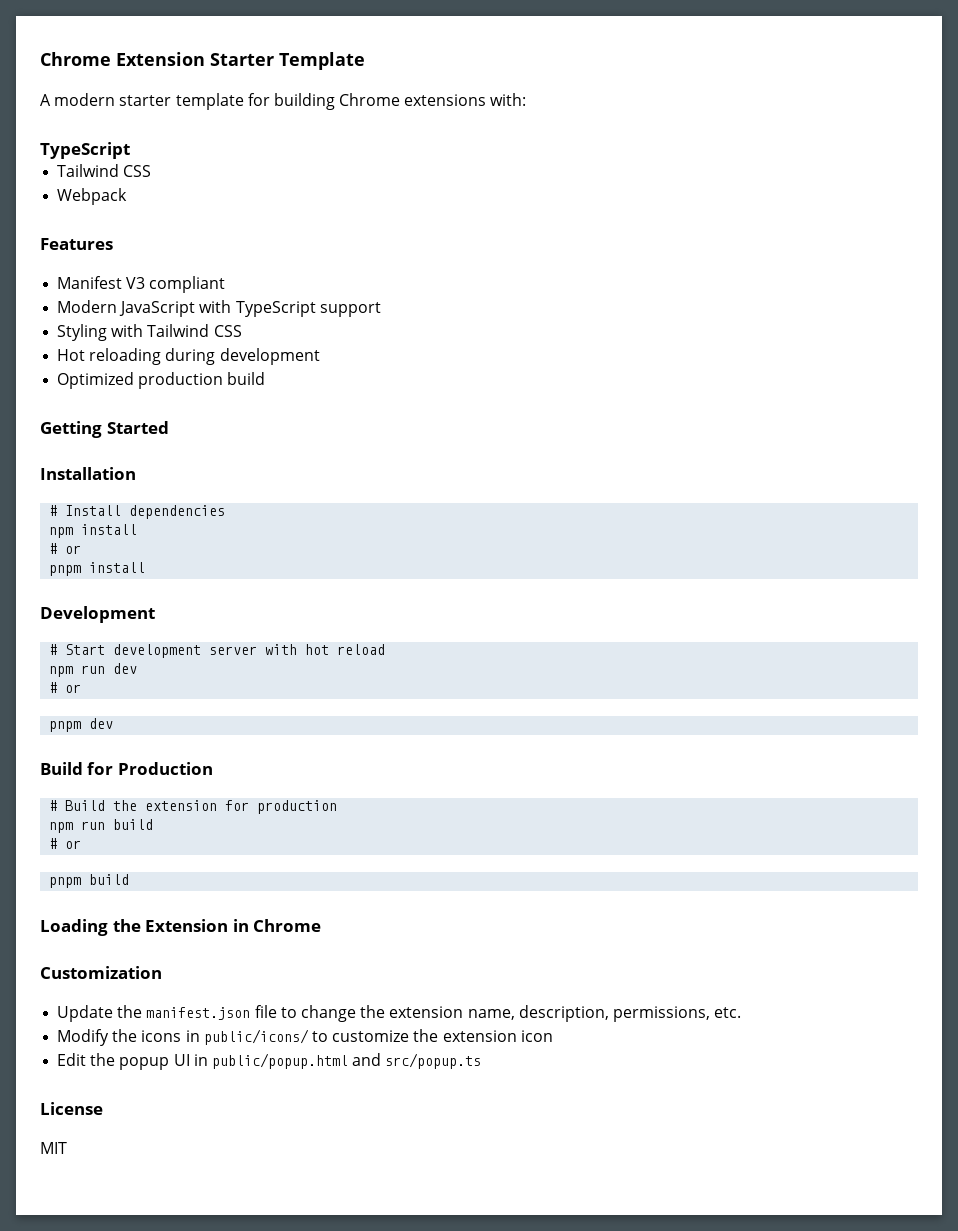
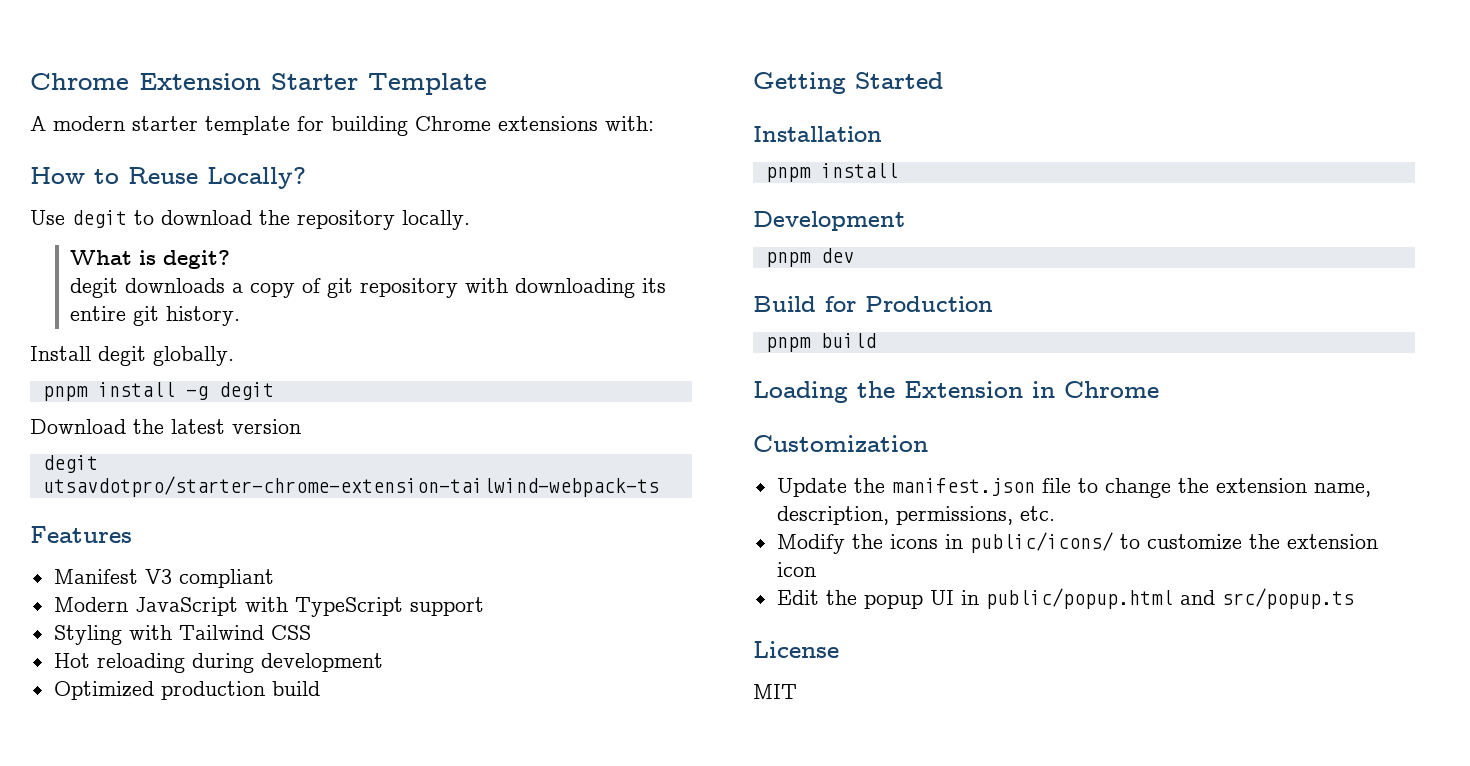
  A modern starter template for building Chrome extensions with:
- TypeScript
- Tailwind CSS
- Webpack
+ How to Reuse Locally?
+ Use degit to download the repository locally.
+ What is degit?
+ degit downloads a copy of git repository with downloading its entire git history.
+ Install degit globally.
+ pnpm install -g degit
+ Download the latest version
+ degit utsavdotpro/starter-chrome-extension-tailwind-webpack-ts
  Installation
- # Install dependencies
- npm install
- # or
  pnpm install
  Development
- # Start development server with hot reload
- npm run dev
- # or
- # Build the extension for production
- npm run build
- # or

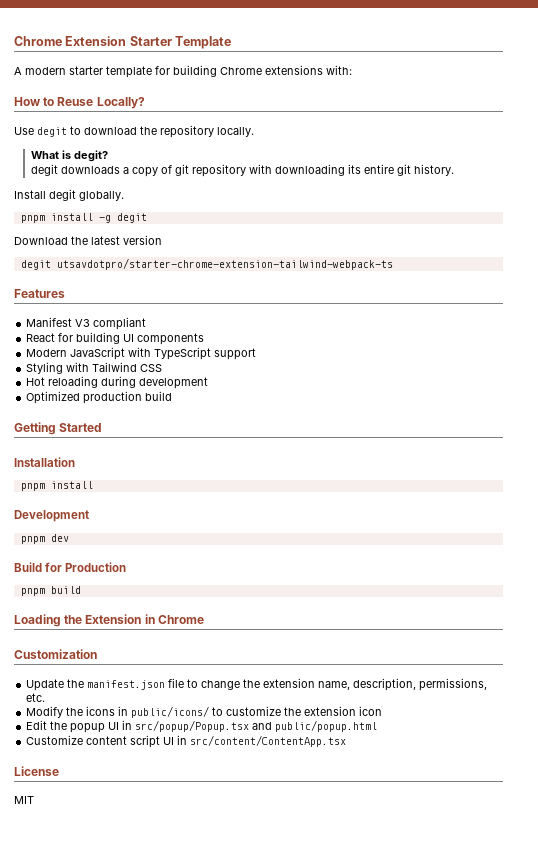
+ React for building UI components
- Edit the popup UI in public/popup.html and src/popup.ts
+ Edit the popup UI in src/popup/Popup.tsx and public/popup.html
+ Customize content script UI in src/content/ContentApp.tsx

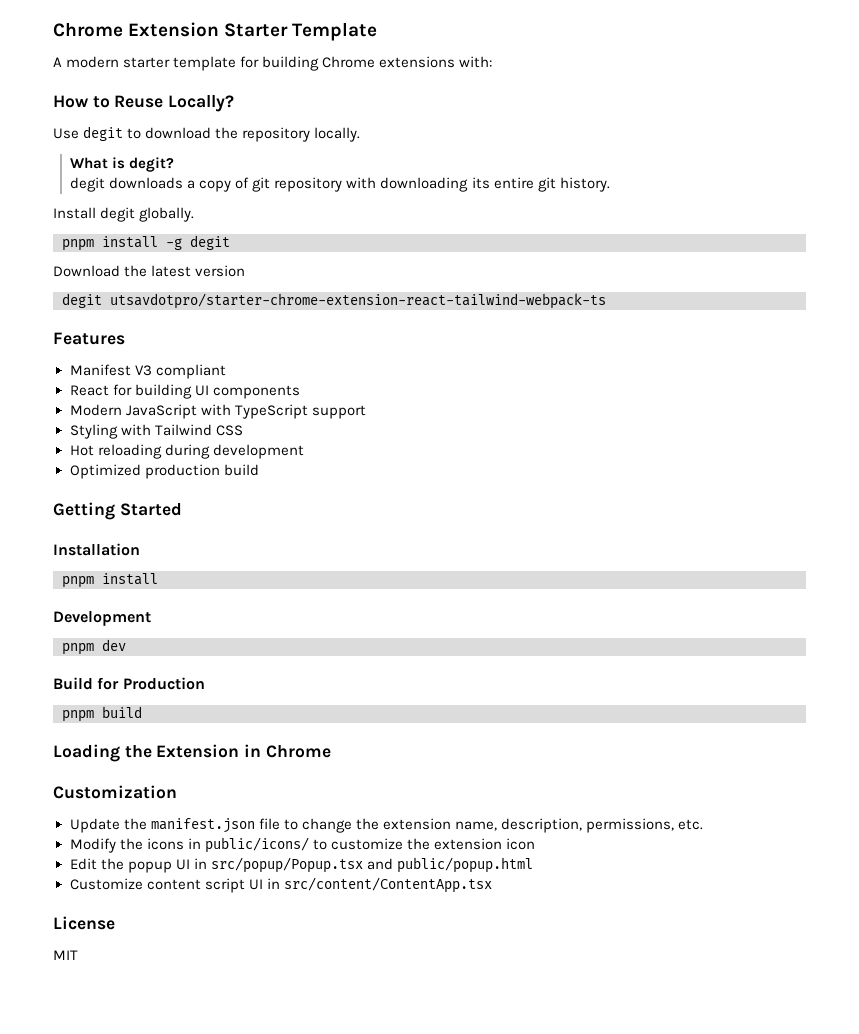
- degit utsavdotpro/starter-chrome-extension-tailwind-webpack-ts
+ degit utsavdotpro/starter-chrome-extension-react-tailwind-webpack-ts

